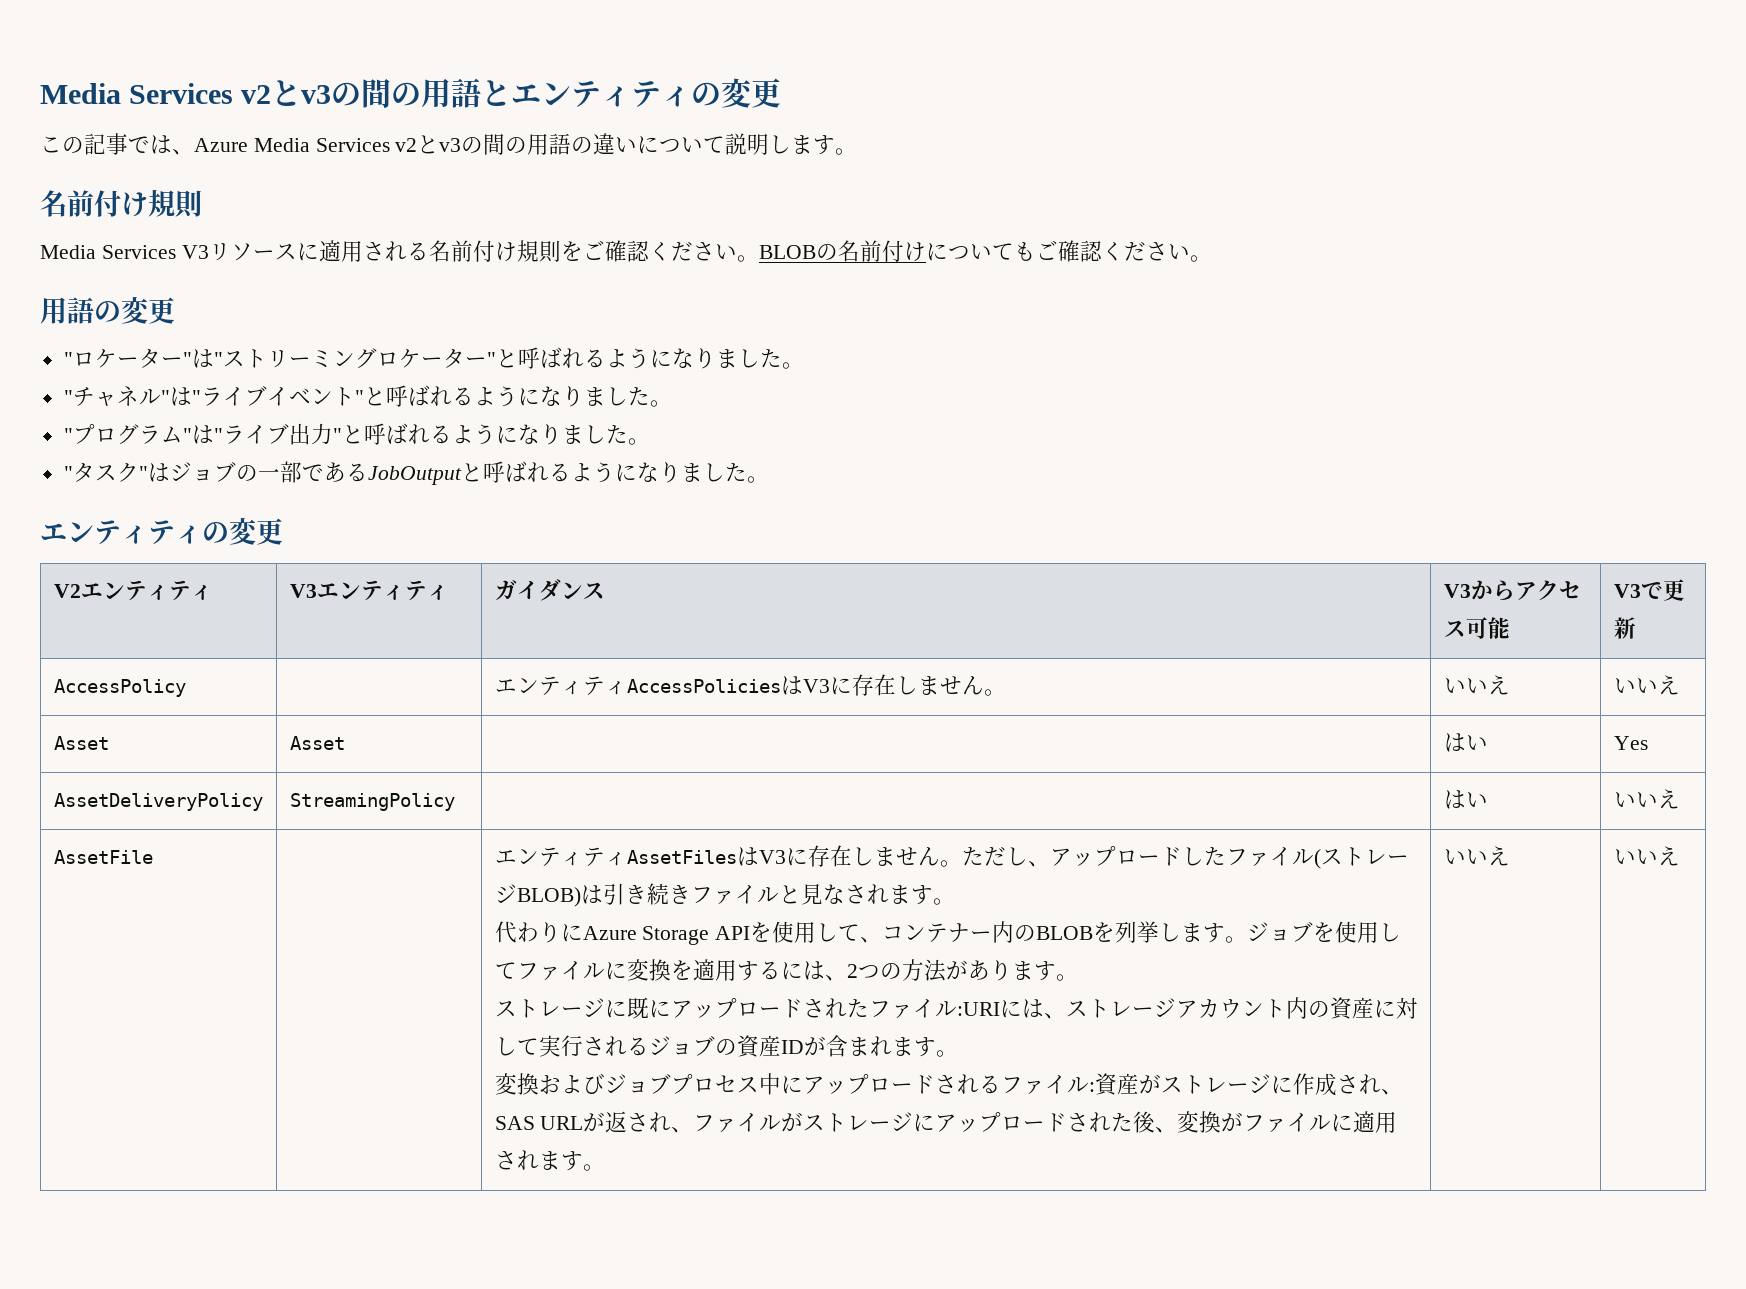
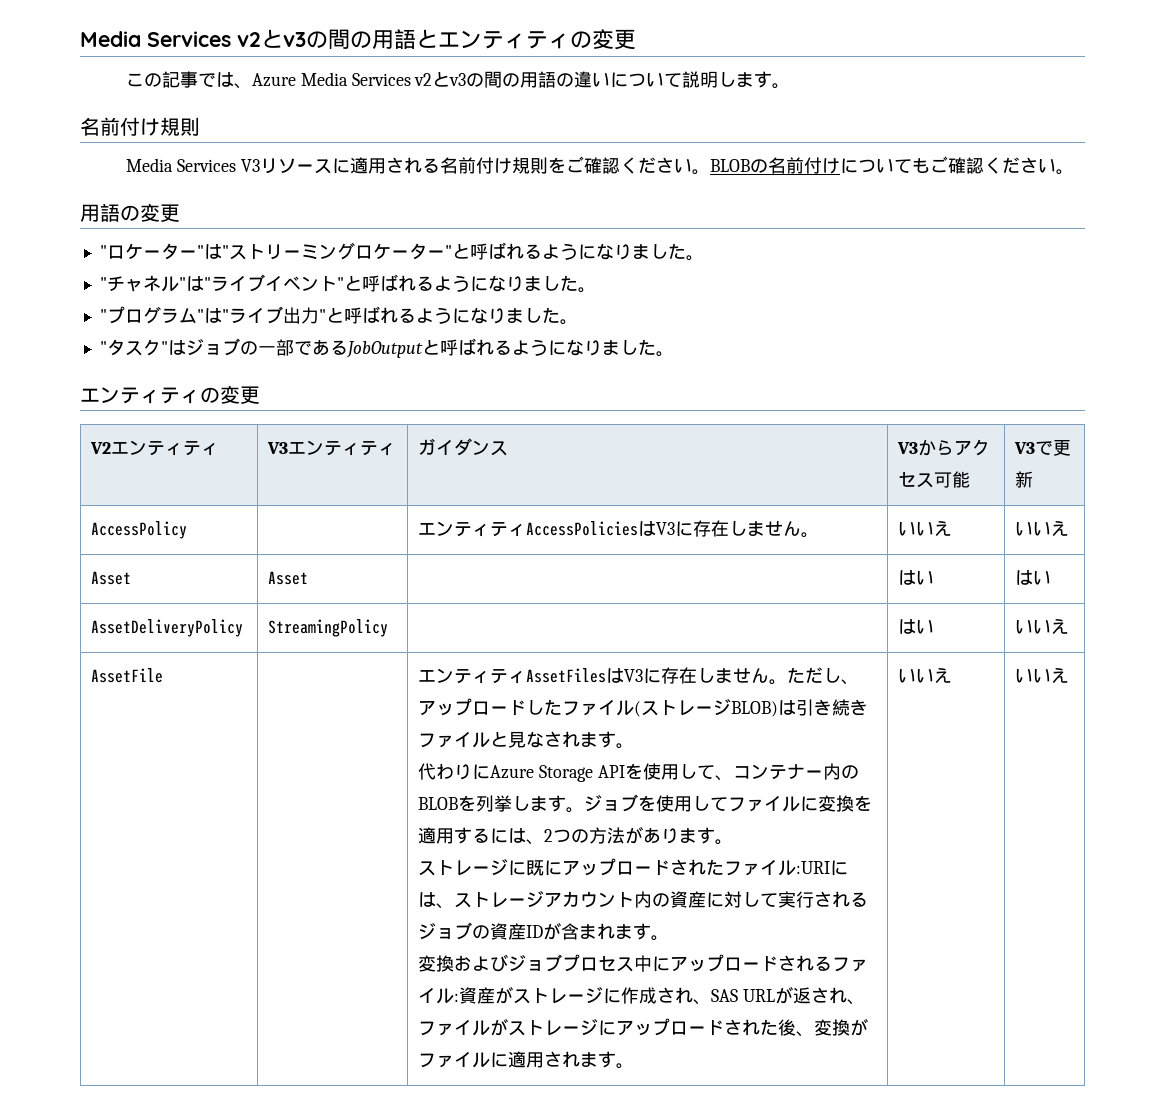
- Asset | Asset | | はい | Yes
+ Asset | Asset | | はい | はい

